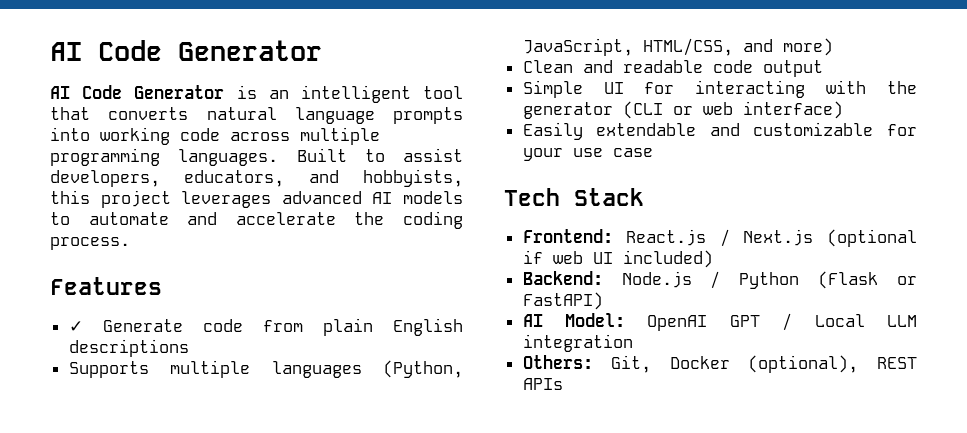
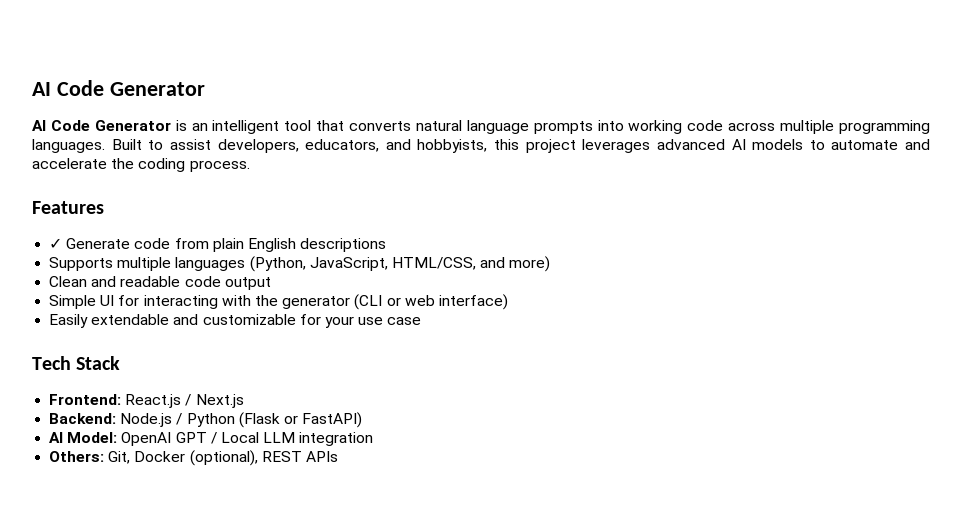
- Frontend: React.js / Next.js (optional if web UI included)
+ Frontend: React.js / Next.js

